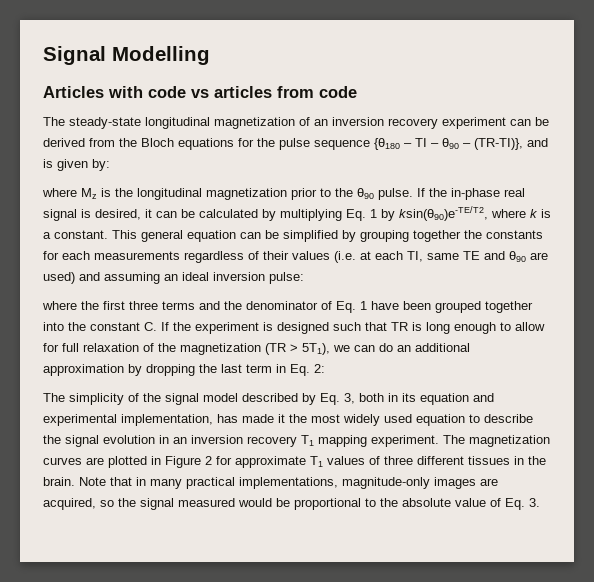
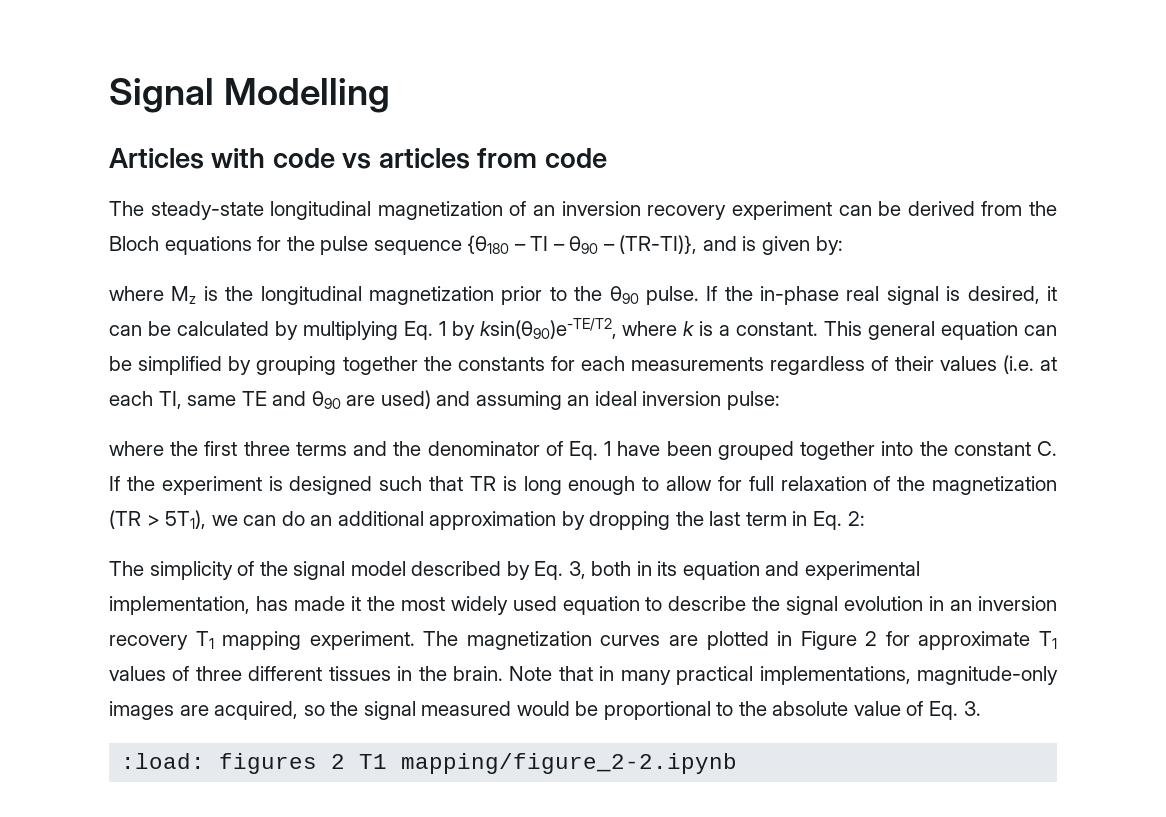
+ :load: figures 2 T1 mapping/figure_2-2.ipynb

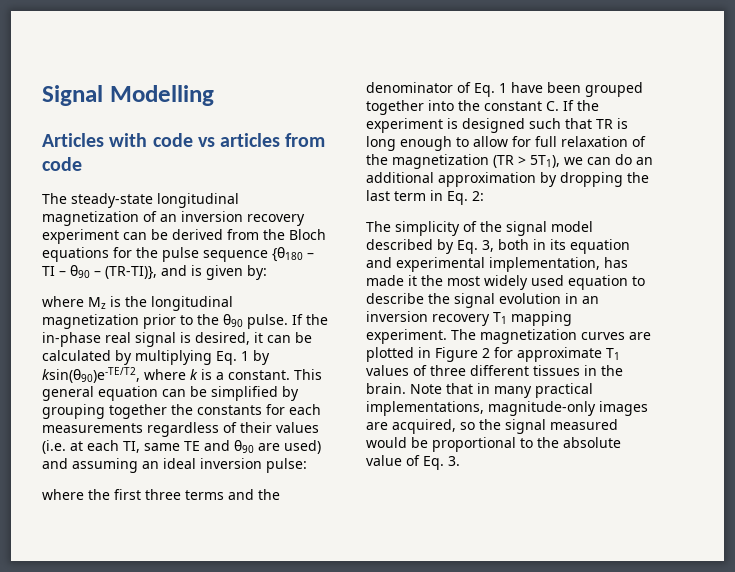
- :load: figures 2 T1 mapping/figure_2-2.ipynb

